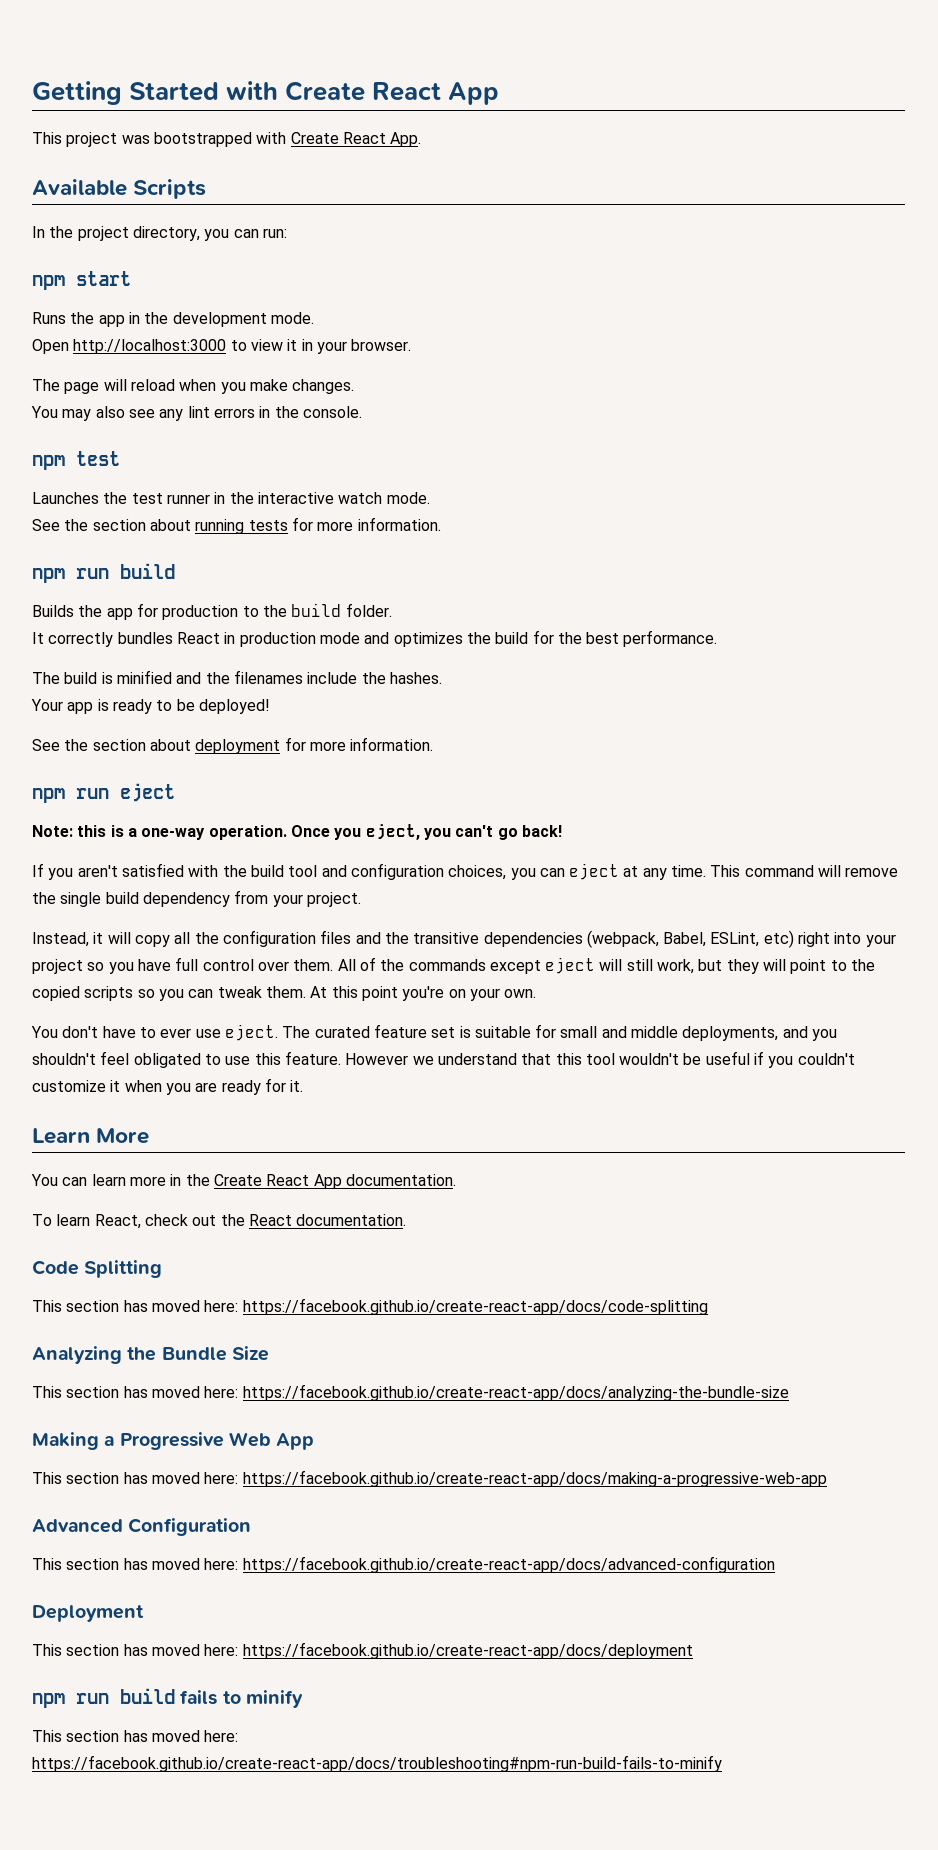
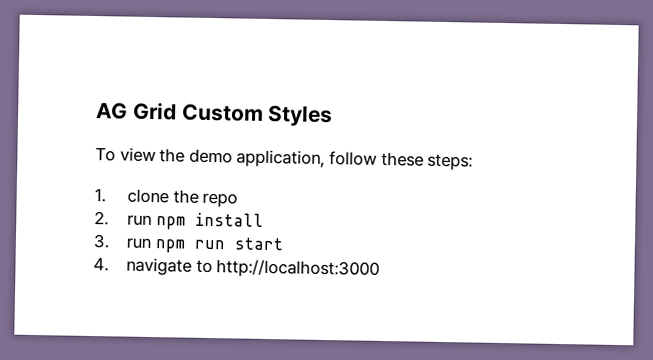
- Getting Started with Create React App
- This project was bootstrapped with Create React App.
- Available Scripts
- In the project directory, you can run:
- npm start
- Runs the app in the development mode.
- Open http://localhost:3000 to view it in your browser.
- The page will reload when you make changes.
- You may also see any lint errors in the console.
- npm test
- Launches the test runner in the interactive watch mode.
- See the section about running tests for more information.
- npm run build
- Builds the app for production to the build folder.
- It correctly bundles React in production mode and optimizes the build for the best performance.
- The build is minified and the filenames include the hashes.
- Your app is ready to be deployed!
- See the section about deployment for more information.
- npm run eject
- Note: this is a one-way operation. Once you eject, you can't go back!
- If you aren't satisfied with the build tool and configuration choices, you can eject at any time. This command will remove the single build dependency from your project.
- Instead, it will copy all the configuration files and the transitive dependencies (webpack, Babel, ESLint, etc) right into your project so you have full control over them. All of the commands except eject will still work, but they will point to the copied scripts so you can tweak them. At this point you're on your own.
- You don't have to ever use eject. The curated feature set is suitable for small and middle deployments, and you shouldn't feel obligated to use this feature. However we understand that this tool wouldn't be useful if you couldn't customize it when you are ready for it.
- Learn More
- You can learn more in the Create React App documentation.
- To learn React, check out the React documentation.
- Code Splitting
- This section has moved here: https://facebook.github.io/create-react-app/docs/code-splitting
- Analyzing the Bundle Size
- This section has moved here: https://facebook.github.io/create-react-app/docs/analyzing-the-bundle-size
- Making a Progressive Web App
- This section has moved here: https://facebook.github.io/create-react-app/docs/making-a-progressive-web-app
- Advanced Configuration
- This section has moved here: https://facebook.github.io/create-react-app/docs/advanced-configuration
- Deployment
- This section has moved here: https://facebook.github.io/create-react-app/docs/deployment
- npm run build fails to minify
- This section has moved here: https://facebook.github.io/create-react-app/docs/troubleshooting#npm-run-build-fails-to-minify
+ AG Grid Custom Styles
+ To view the demo application, follow these steps:
+ 1. clone the repo
+ 2. run npm install
+ 3. run npm run start
+ 4. navigate to http://localhost:3000

